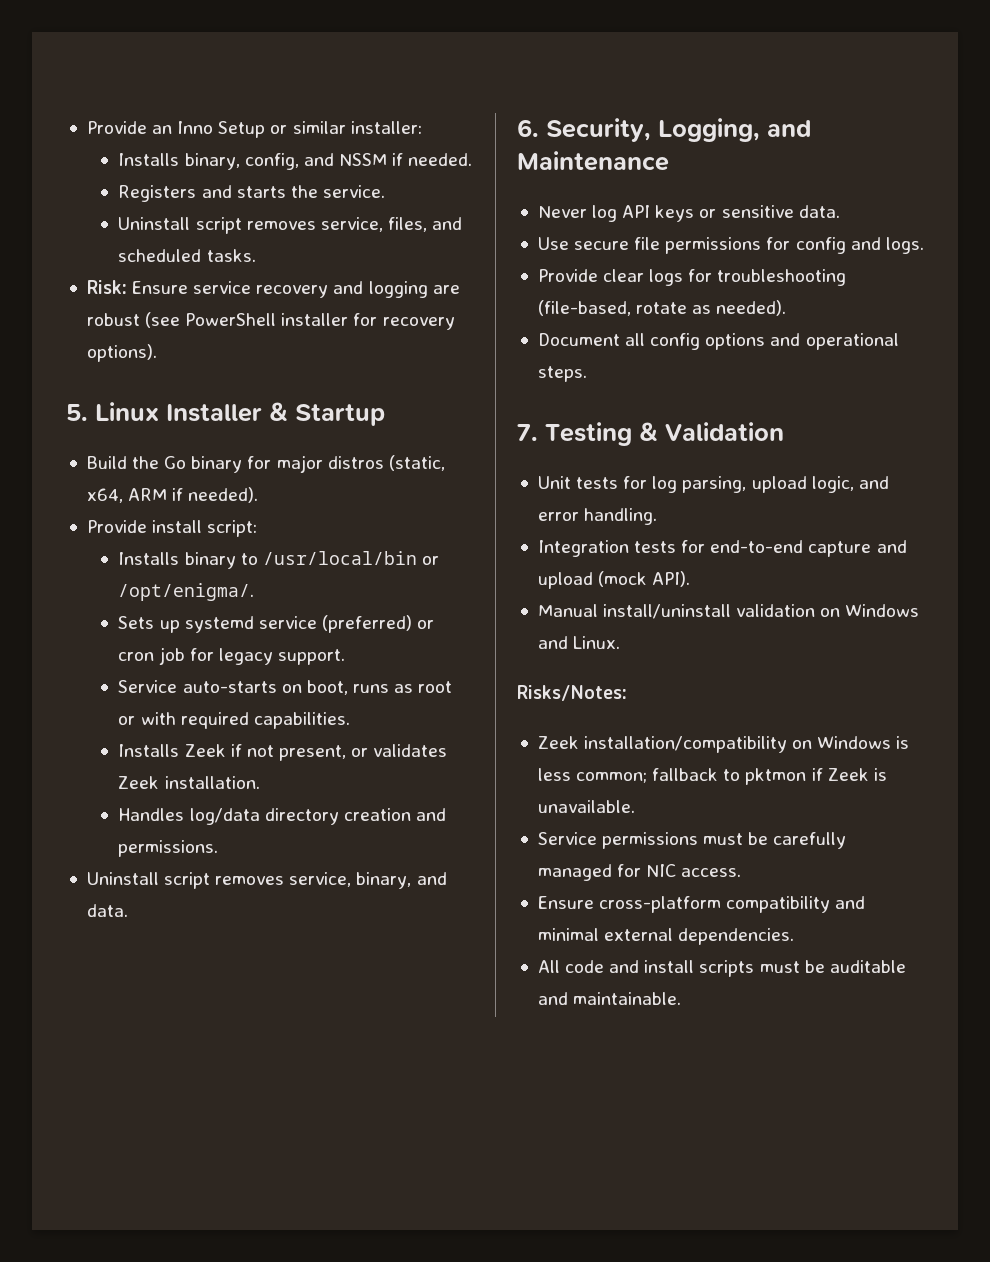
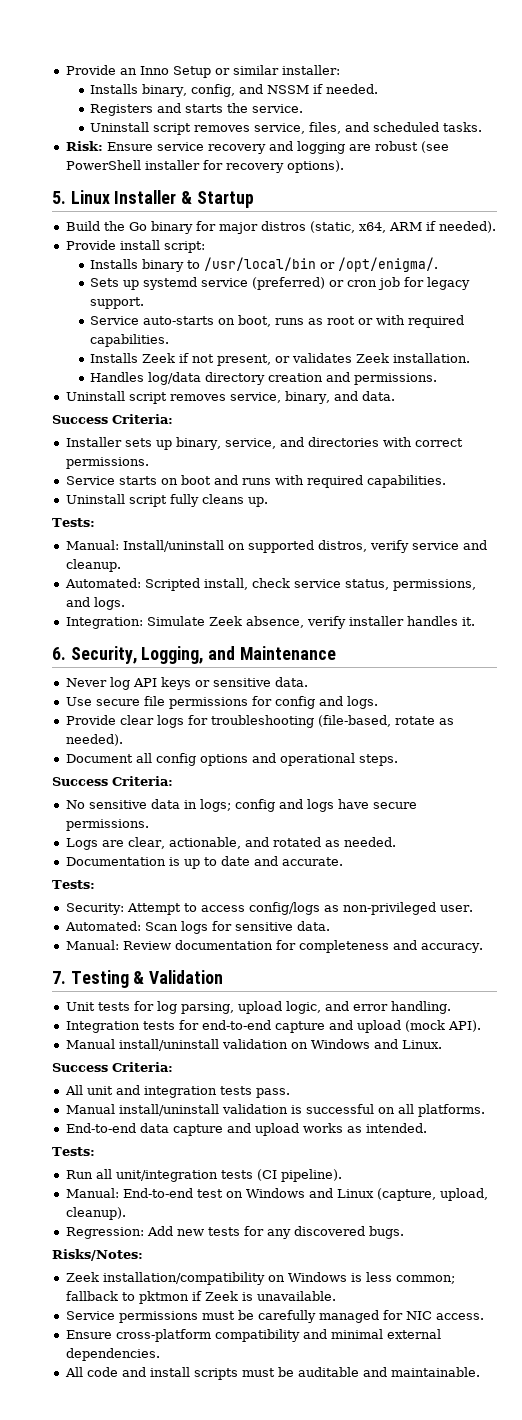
  Uninstall script removes service, binary, and data.
+ Success Criteria:
+ Installer sets up binary, service, and directories with correct permissions.
+ Service starts on boot and runs with required capabilities.
+ Uninstall script fully cleans up.
+ Tests:
+ Manual: Install/uninstall on supported distros, verify service and cleanup.
+ Automated: Scripted install, check service status, permissions, and logs.
+ Integration: Simulate Zeek absence, verify installer handles it.
  Document all config options and operational steps.
+ Success Criteria:
+ No sensitive data in logs; config and logs have secure permissions.
+ Logs are clear, actionable, and rotated as needed.
+ Documentation is up to date and accurate.
+ Tests:
+ Security: Attempt to access config/logs as non-privileged user.
+ Automated: Scan logs for sensitive data.
+ Manual: Review documentation for completeness and accuracy.
  Manual install/uninstall validation on Windows and Linux.
+ Success Criteria:
+ All unit and integration tests pass.
+ Manual install/uninstall validation is successful on all platforms.
+ End-to-end data capture and upload works as intended.
+ Tests:
+ Run all unit/integration tests (CI pipeline).
+ Manual: End-to-end test on Windows and Linux (capture, upload, cleanup).
+ Regression: Add new tests for any discovered bugs.

